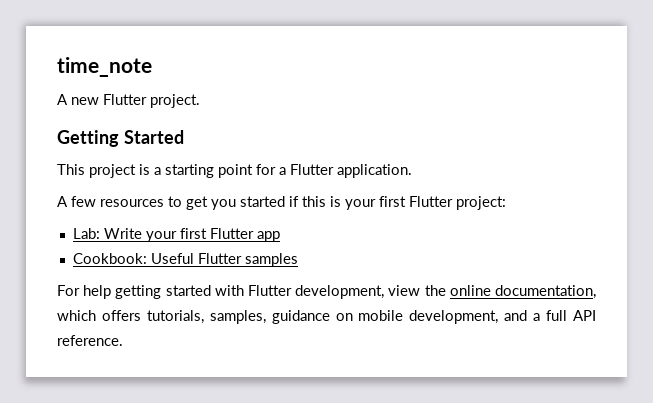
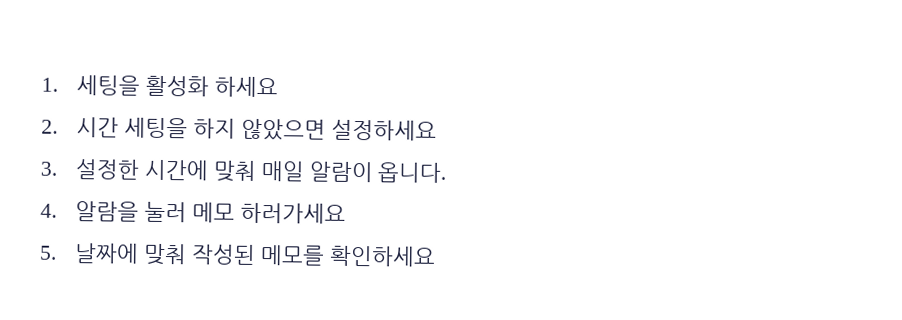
- time_note
- A new Flutter project.
- Getting Started
- This project is a starting point for a Flutter application.
- A few resources to get you started if this is your first Flutter project:
- Lab: Write your first Flutter app
- Cookbook: Useful Flutter samples
- For help getting started with Flutter development, view the online documentation, which offers tutorials, samples, guidance on mobile development, and a full API reference.
+ 1. 세팅을 활성화 하세요
+ 2. 시간 세팅을 하지 않았으면 설정하세요
+ 3. 설정한 시간에 맞춰 매일 알람이 옵니다.
+ 4. 알람을 눌러 메모 하러가세요
+ 5. 날짜에 맞춰 작성된 메모를 확인하세요

